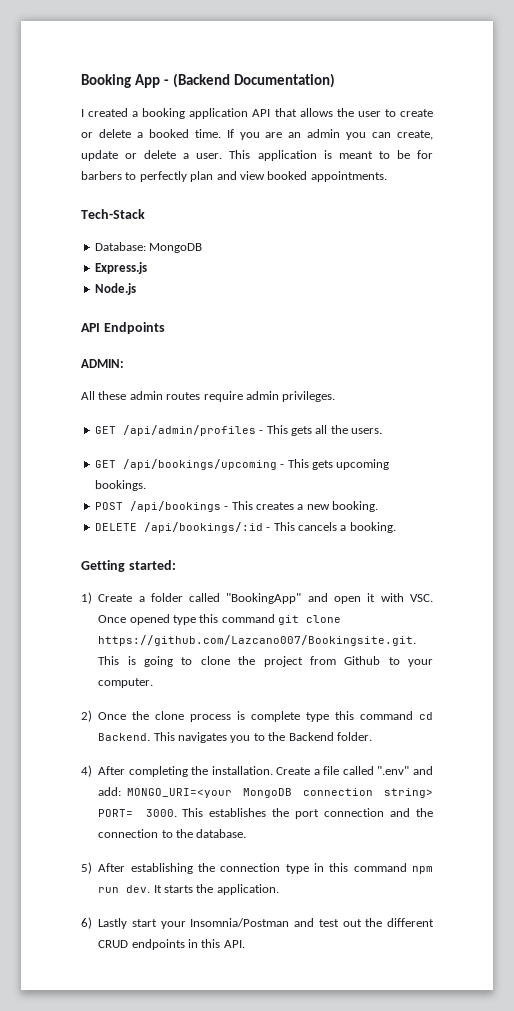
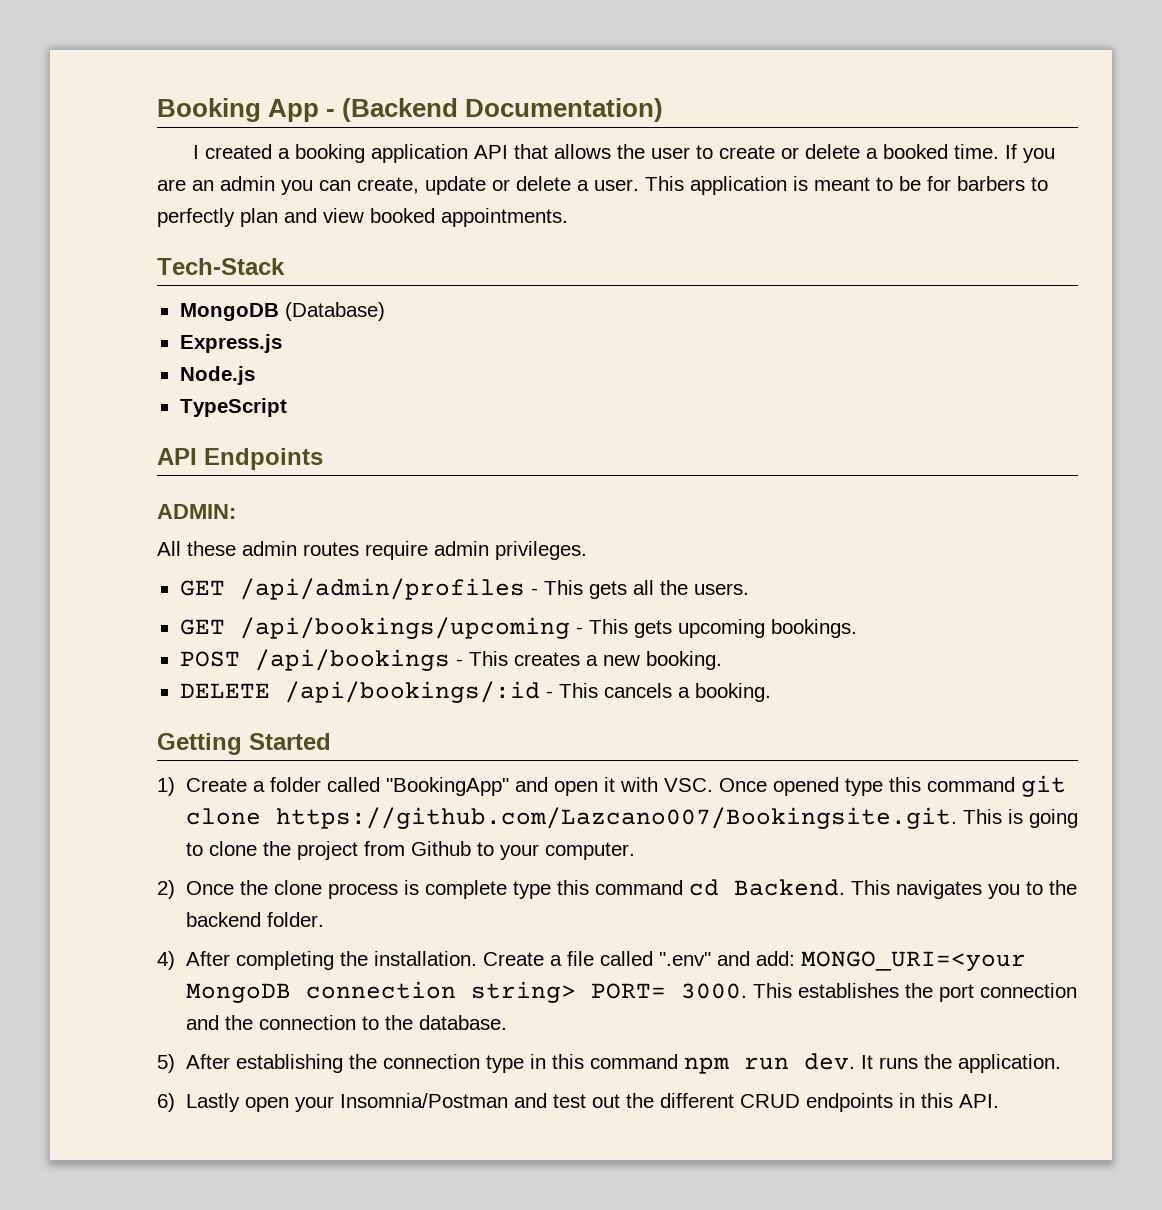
- Database: MongoDB
+ MongoDB (Database)
+ TypeScript
- Getting started:
+ Getting Started
- This navigates you to the Backend folder.
+ This navigates you to the backend folder.
- It starts the application.
+ It runs the application.
- 6) Lastly start your Insomnia/Postman and test out the different CRUD endpoints in this API.
+ 6) Lastly open your Insomnia/Postman and test out the different CRUD endpoints in this API.

